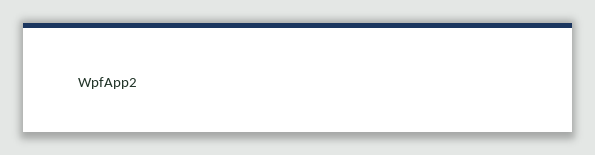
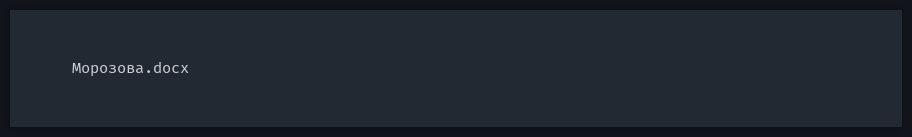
- WpfApp2
+ Морозова.docx

